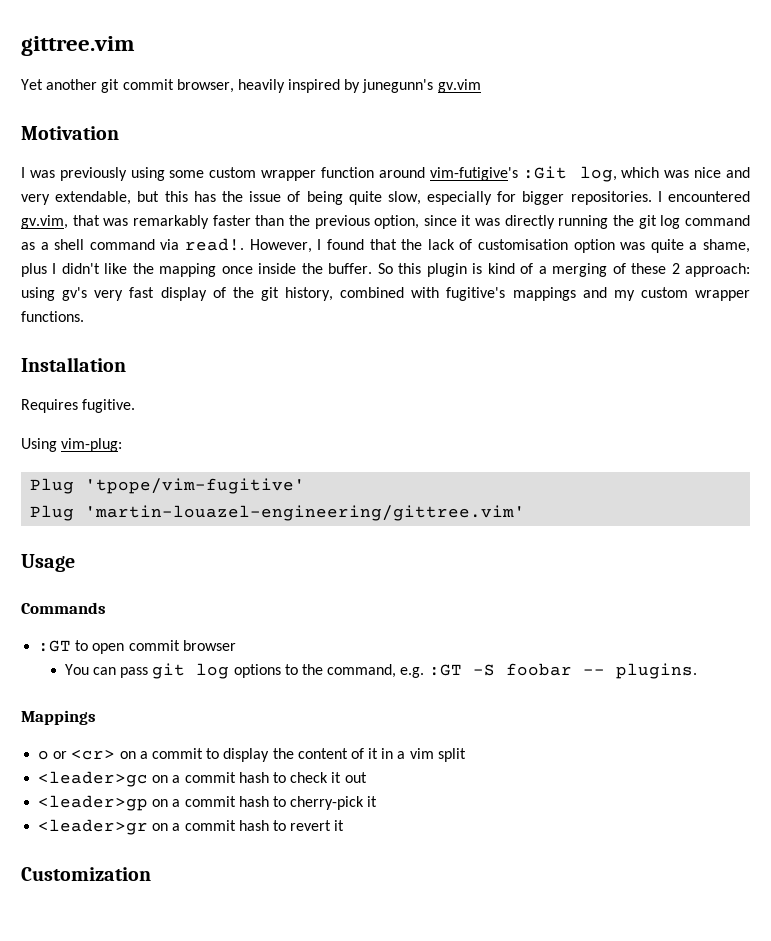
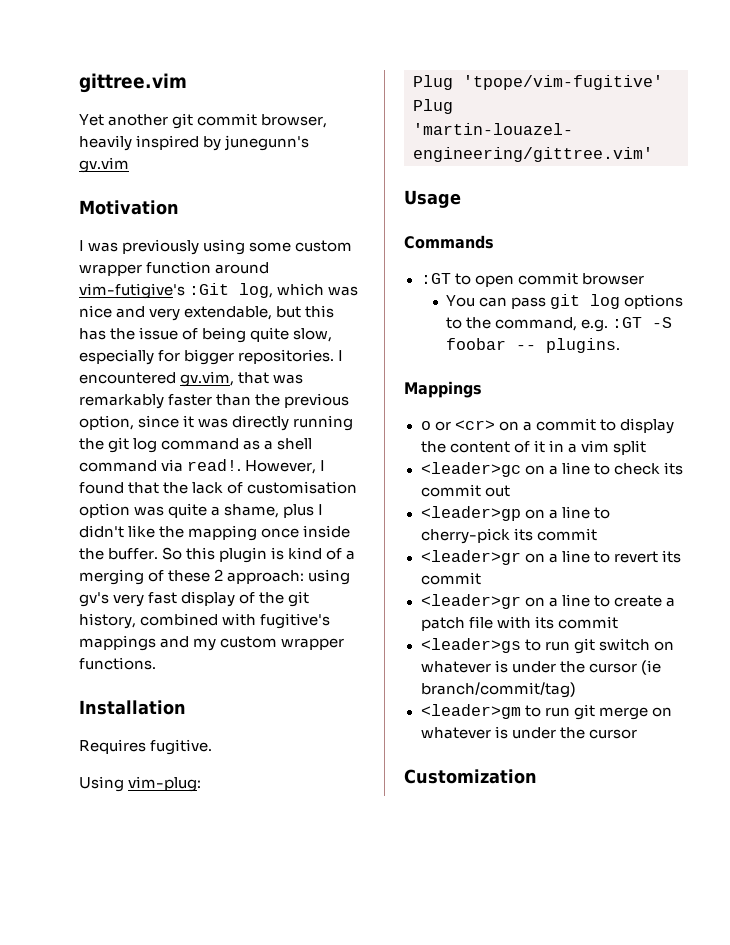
- <leader>gc on a commit hash to check it out
+ <leader>gc on a line to check its commit out
- <leader>gp on a commit hash to cherry-pick it
- <leader>gr on a commit hash to revert it
+ <leader>gp on a line to cherry-pick its commit
+ <leader>gr on a line to revert its commit
+ <leader>gr on a line to create a patch file with its commit
+ <leader>gs to run git switch on whatever is under the cursor (ie branch/commit/tag)
+ <leader>gm to run git merge on whatever is under the cursor

